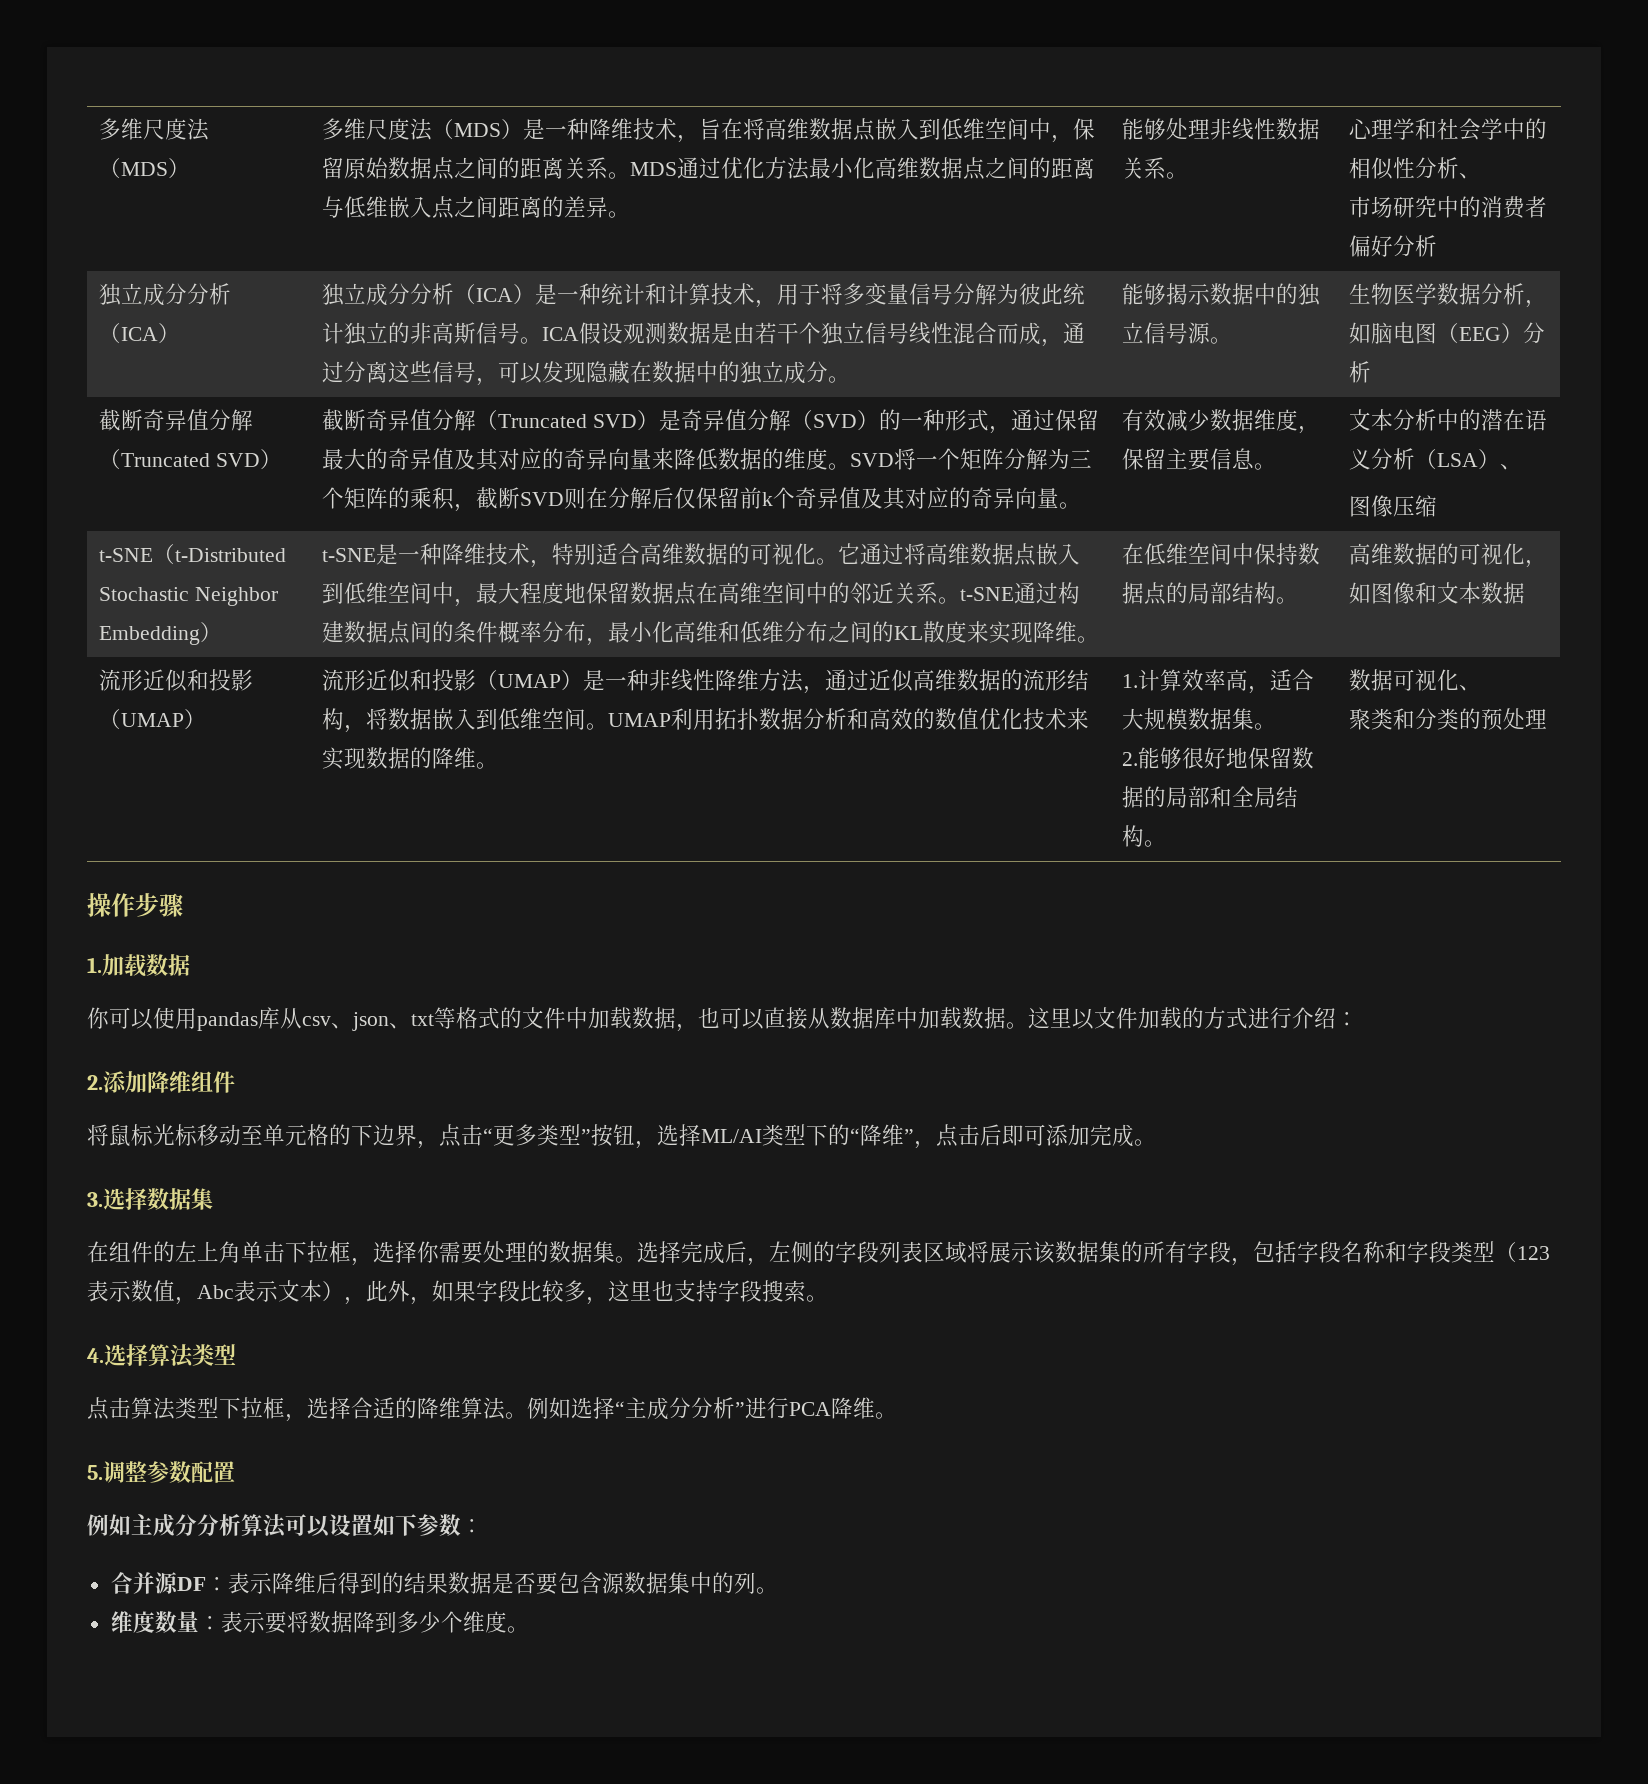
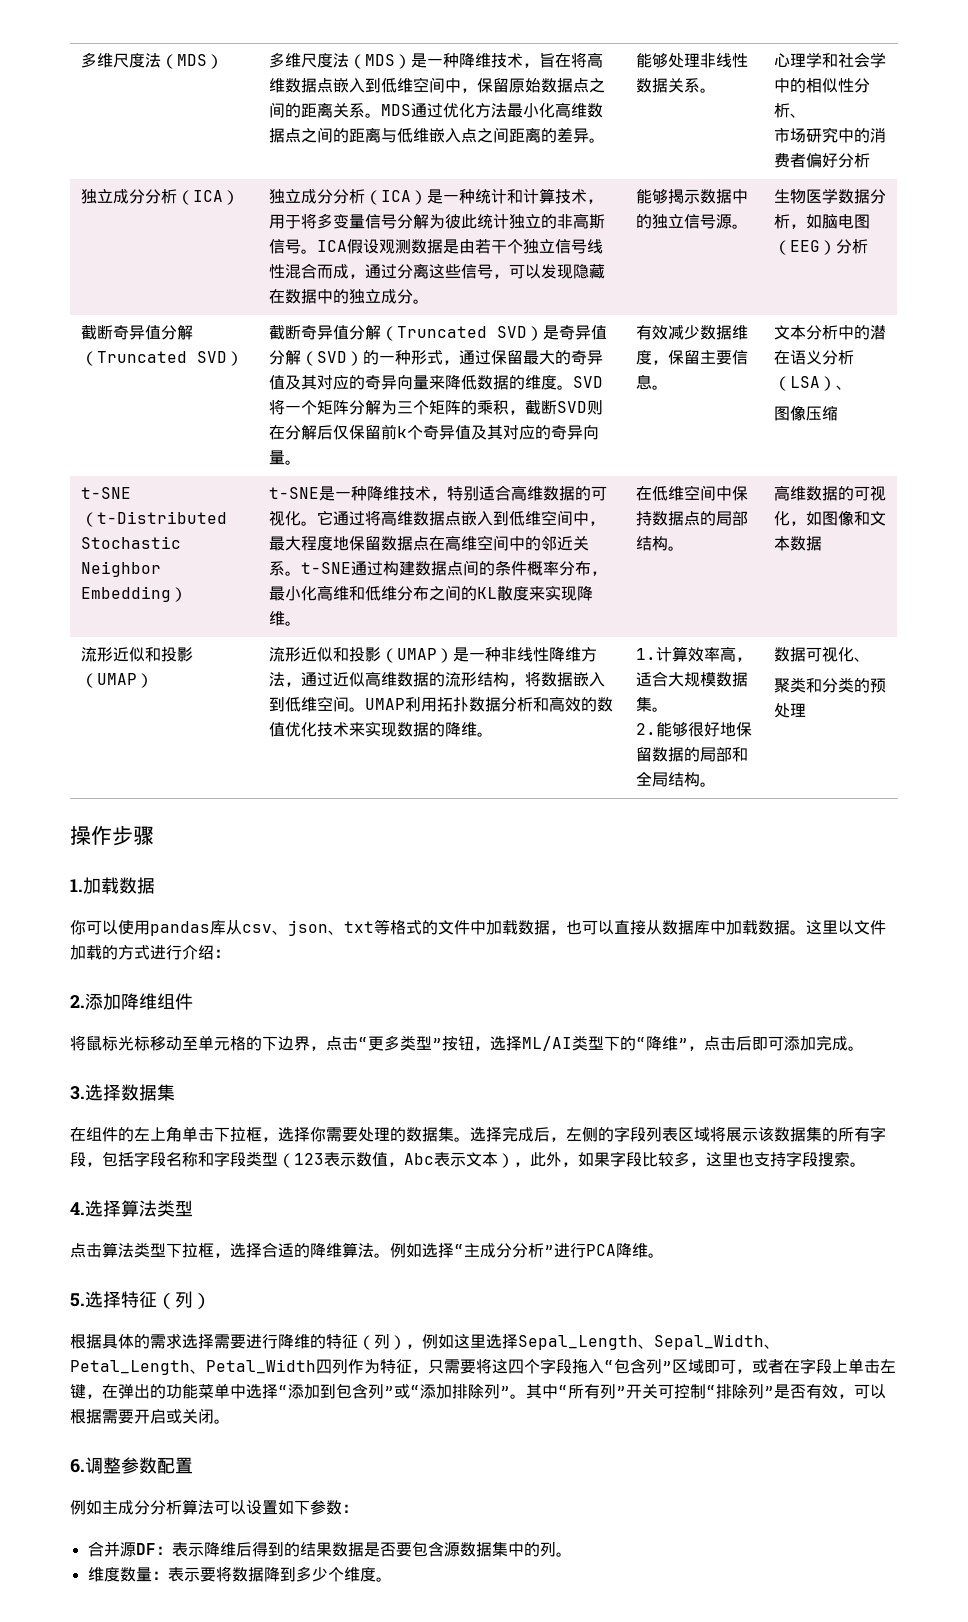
- 5.调整参数配置
+ 5.选择特征（列）
+ 根据具体的需求选择需要进行降维的特征（列），例如这里选择Sepal_Length、Sepal_Width、Petal_Length、Petal_Width四列作为特征，只需要将这四个字段拖入“包含列”区域即可，或者在字段上单击左键，在弹出的功能菜单中选择“添加到包含列”或“添加排除列”。其中“所有列”开关可控制“排除列”是否有效，可以根据需要开启或关闭。
+ 6.调整参数配置

